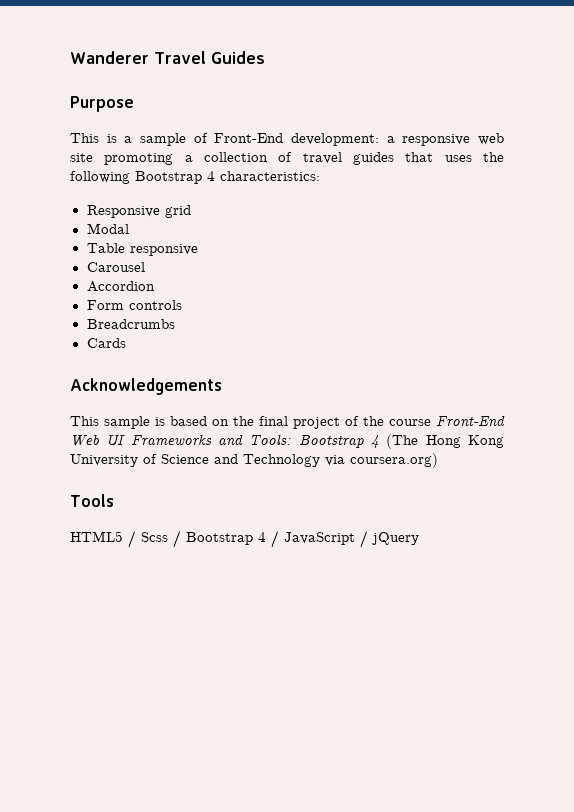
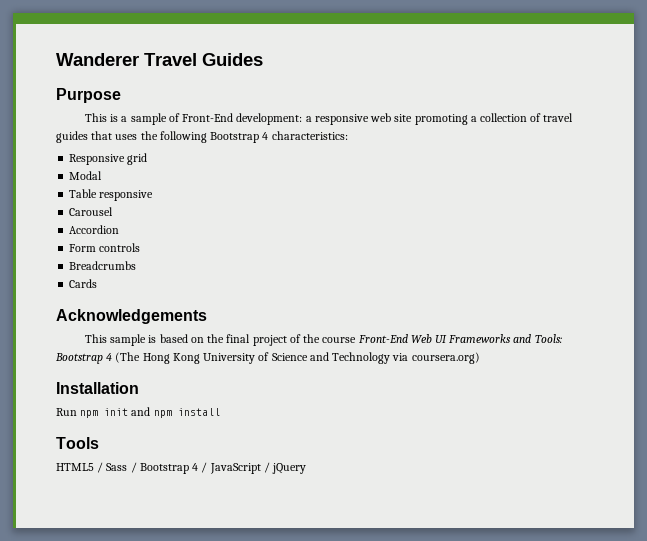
+ Installation
+ Run npm init and npm install
- HTML5 / Scss / Bootstrap 4 / JavaScript / jQuery
+ HTML5 / Sass / Bootstrap 4 / JavaScript / jQuery

